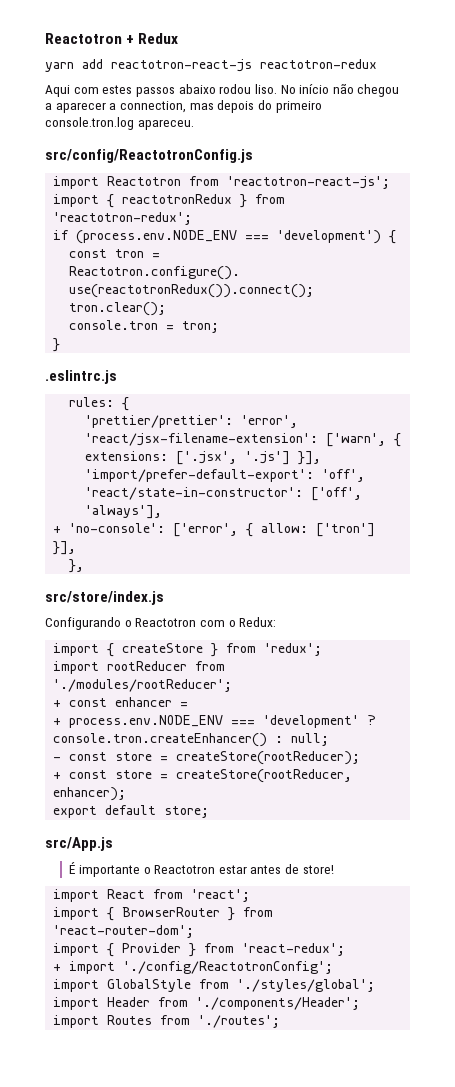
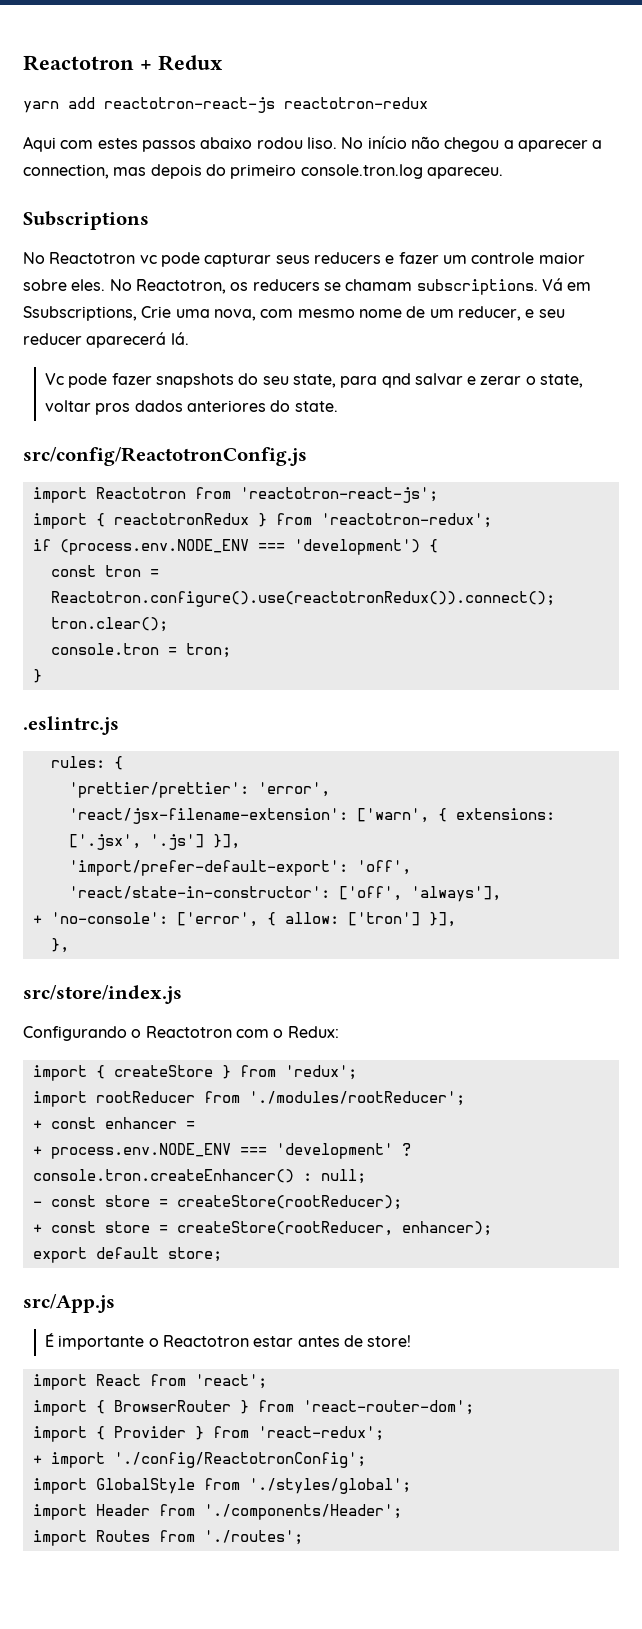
+ Subscriptions
+ No Reactotron vc pode capturar seus reducers e fazer um controle maior sobre eles. No Reactotron, os reducers se chamam subscriptions. Vá em Ssubscriptions, Crie uma nova, com mesmo nome de um reducer, e seu reducer aparecerá lá.
+ Vc pode fazer snapshots do seu state, para qnd salvar e zerar o state, voltar pros dados anteriores do state.

